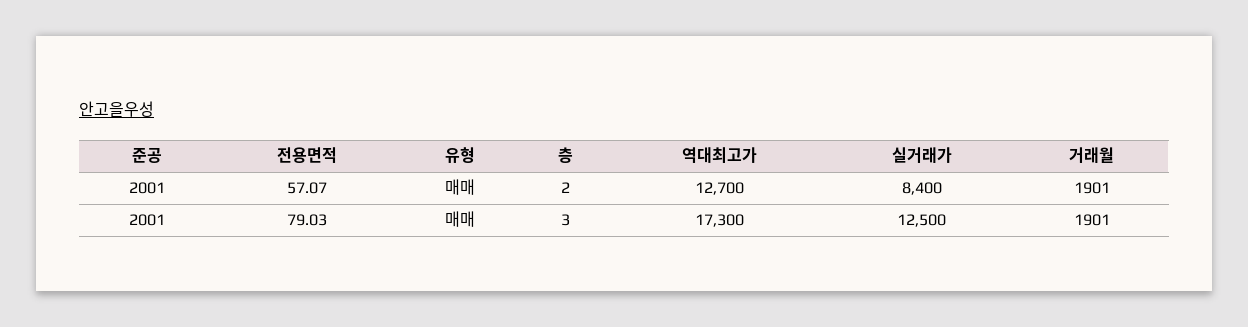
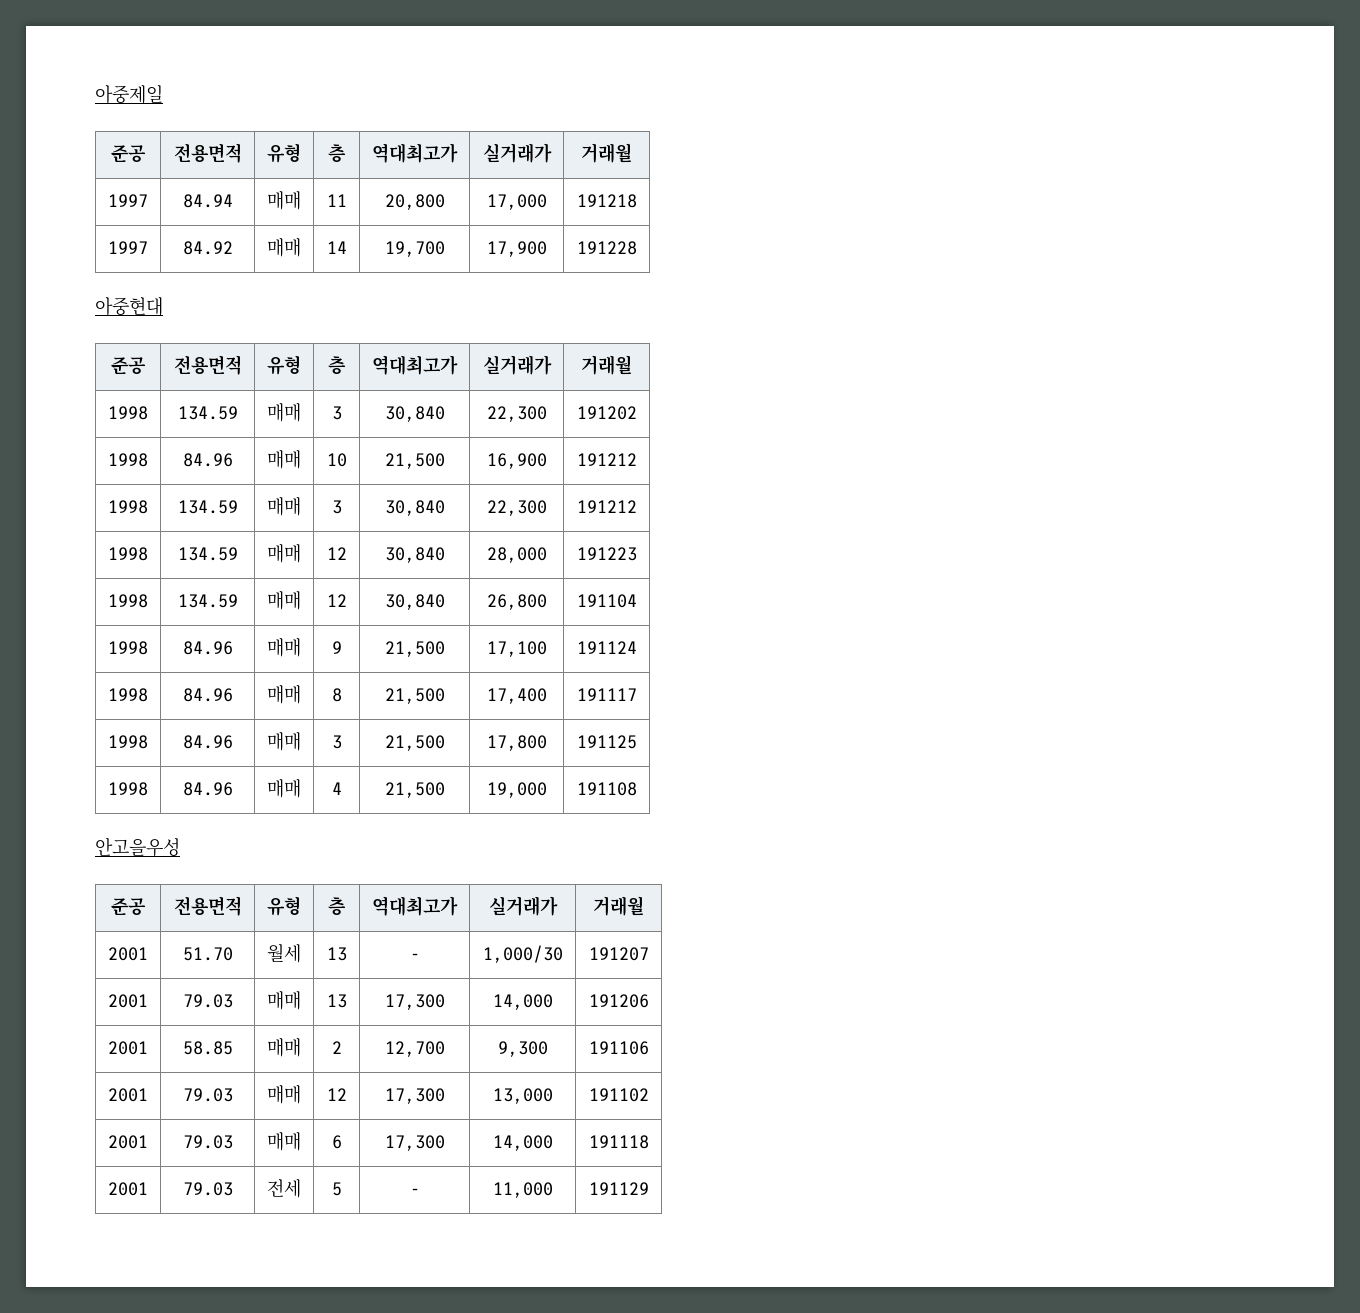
+ 아중제일
+ 준공 | 전용면적 | 유형 | 층 | 역대최고가 | 실거래가 | 거래월
+ 1997 | 84.94 | 매매 | 11 | 20,800 | 17,000 | 191218
+ 1997 | 84.92 | 매매 | 14 | 19,700 | 17,900 | 191228
+ 아중현대
+ 준공 | 전용면적 | 유형 | 층 | 역대최고가 | 실거래가 | 거래월
+ 1998 | 134.59 | 매매 | 3 | 30,840 | 22,300 | 191202
+ 1998 | 84.96 | 매매 | 10 | 21,500 | 16,900 | 191212
+ 1998 | 134.59 | 매매 | 3 | 30,840 | 22,300 | 191212
+ 1998 | 134.59 | 매매 | 12 | 30,840 | 28,000 | 191223
+ 1998 | 134.59 | 매매 | 12 | 30,840 | 26,800 | 191104
+ 1998 | 84.96 | 매매 | 9 | 21,500 | 17,100 | 191124
+ 1998 | 84.96 | 매매 | 8 | 21,500 | 17,400 | 191117
+ 1998 | 84.96 | 매매 | 3 | 21,500 | 17,800 | 191125
+ 1998 | 84.96 | 매매 | 4 | 21,500 | 19,000 | 191108
- 2001 | 57.07 | 매매 | 2 | 12,700 | 8,400 | 1901
- 2001 | 79.03 | 매매 | 3 | 17,300 | 12,500 | 1901
+ 2001 | 51.70 | 월세 | 13 | - | 1,000/30 | 191207
+ 2001 | 79.03 | 매매 | 13 | 17,300 | 14,000 | 191206
+ 2001 | 58.85 | 매매 | 2 | 12,700 | 9,300 | 191106
+ 2001 | 79.03 | 매매 | 12 | 17,300 | 13,000 | 191102
+ 2001 | 79.03 | 매매 | 6 | 17,300 | 14,000 | 191118
+ 2001 | 79.03 | 전세 | 5 | - | 11,000 | 191129

